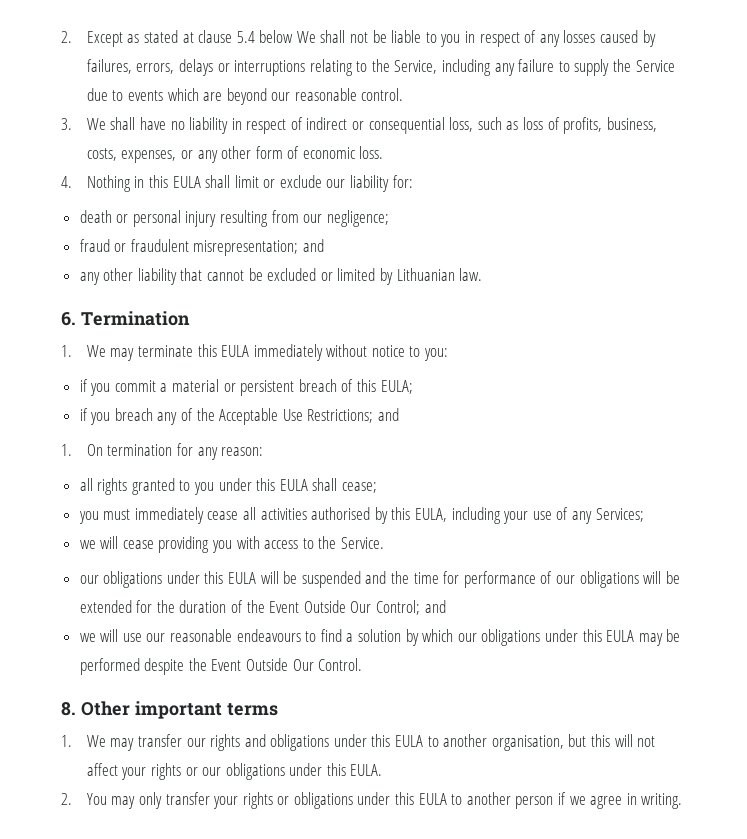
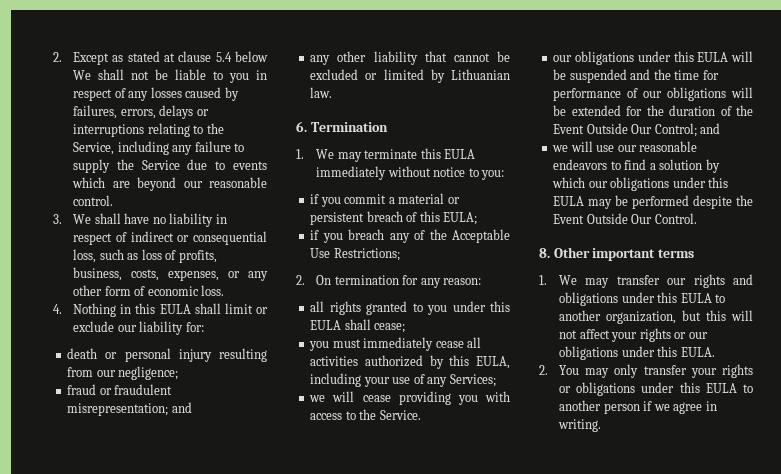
- if you breach any of the Acceptable Use Restrictions; and
- 1. On termination for any reason:
+ if you breach any of the Acceptable Use Restrictions;
+ 2. On termination for any reason:
- you must immediately cease all activities authorised by this EULA, including your use of any Services;
+ you must immediately cease all activities authorized by this EULA, including your use of any Services;
- we will use our reasonable endeavours to find a solution by which our obligations under this EULA may be performed despite the Event Outside Our Control.
+ we will use our reasonable endeavors to find a solution by which our obligations under this EULA may be performed despite the Event Outside Our Control.
- 1. We may transfer our rights and obligations under this EULA to another organisation, but this will not affect your rights or our obligations under this EULA.
+ 1. We may transfer our rights and obligations under this EULA to another organization, but this will not affect your rights or our obligations under this EULA.

